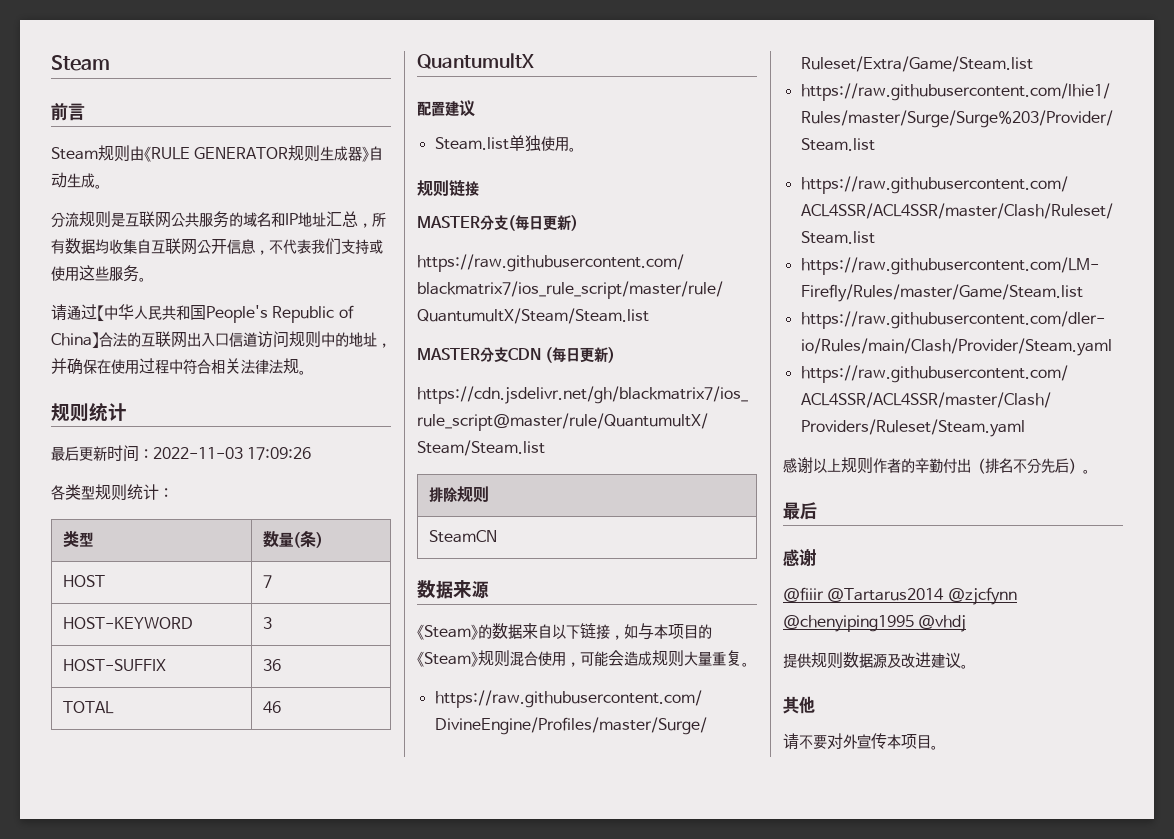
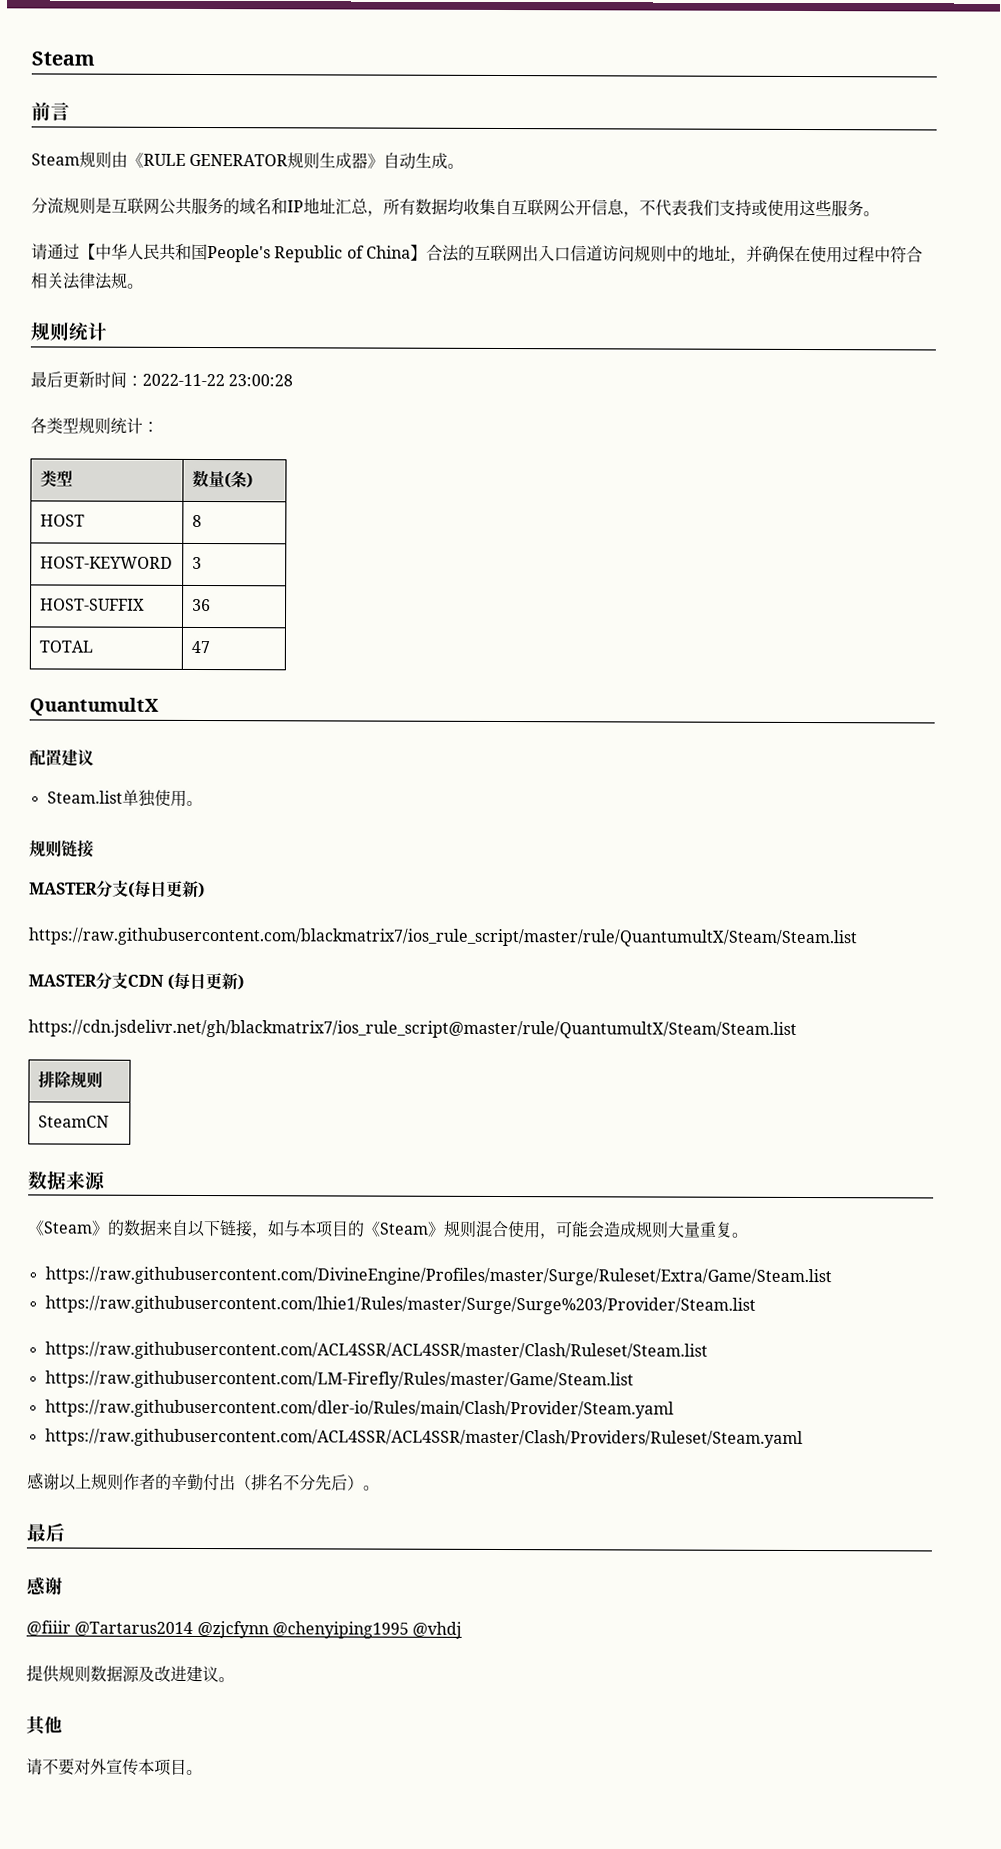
- 最后更新时间：2022-11-03 17:09:26
+ 最后更新时间：2022-11-22 23:00:28
- HOST | 7
+ HOST | 8
- TOTAL | 46
+ TOTAL | 47

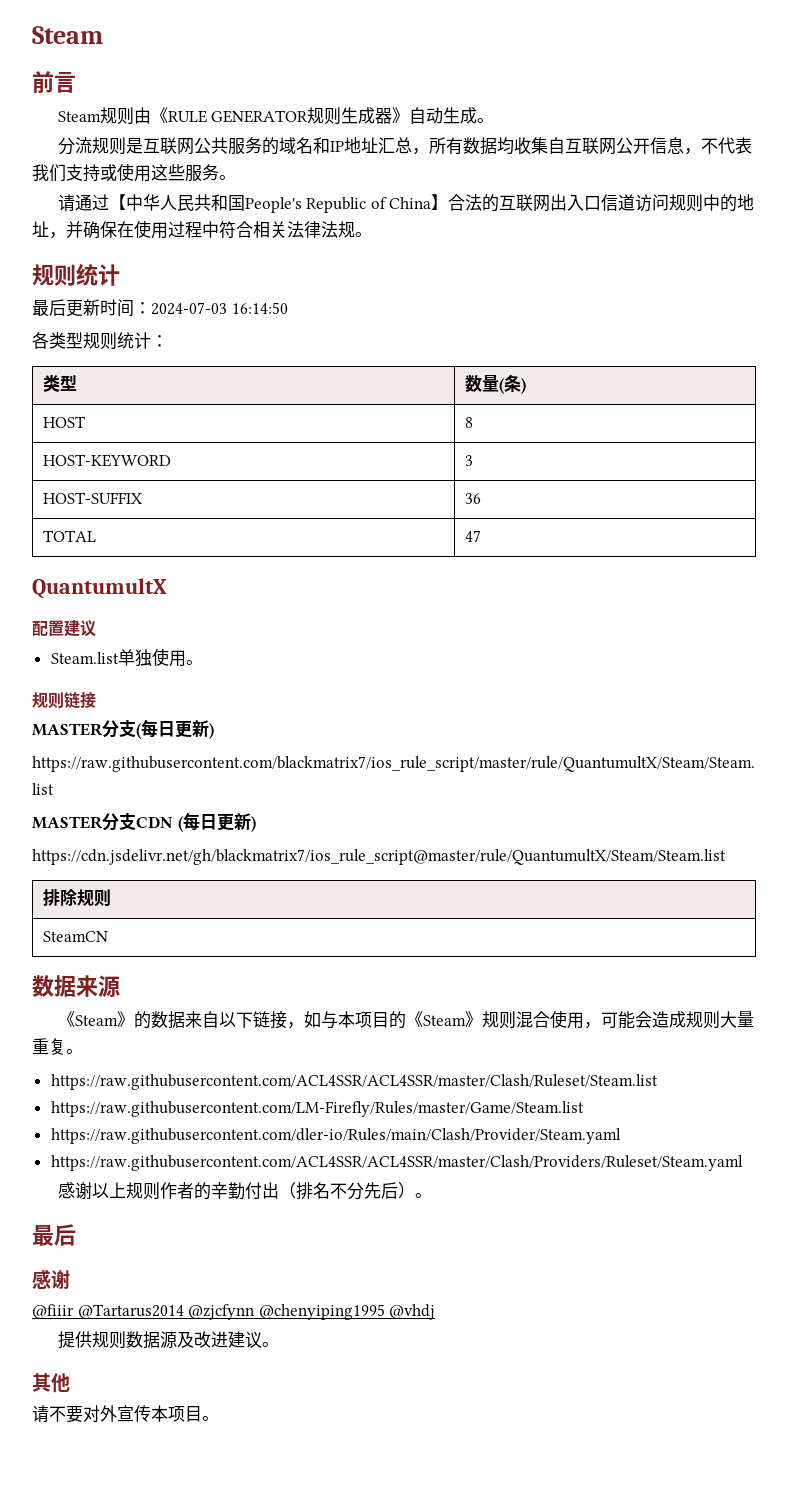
- 最后更新时间：2022-11-22 23:00:28
+ 最后更新时间：2024-07-03 16:14:50
- https://raw.githubusercontent.com/DivineEngine/Profiles/master/Surge/Ruleset/Extra/Game/Steam.list
- https://raw.githubusercontent.com/lhie1/Rules/master/Surge/Surge%203/Provider/Steam.list

